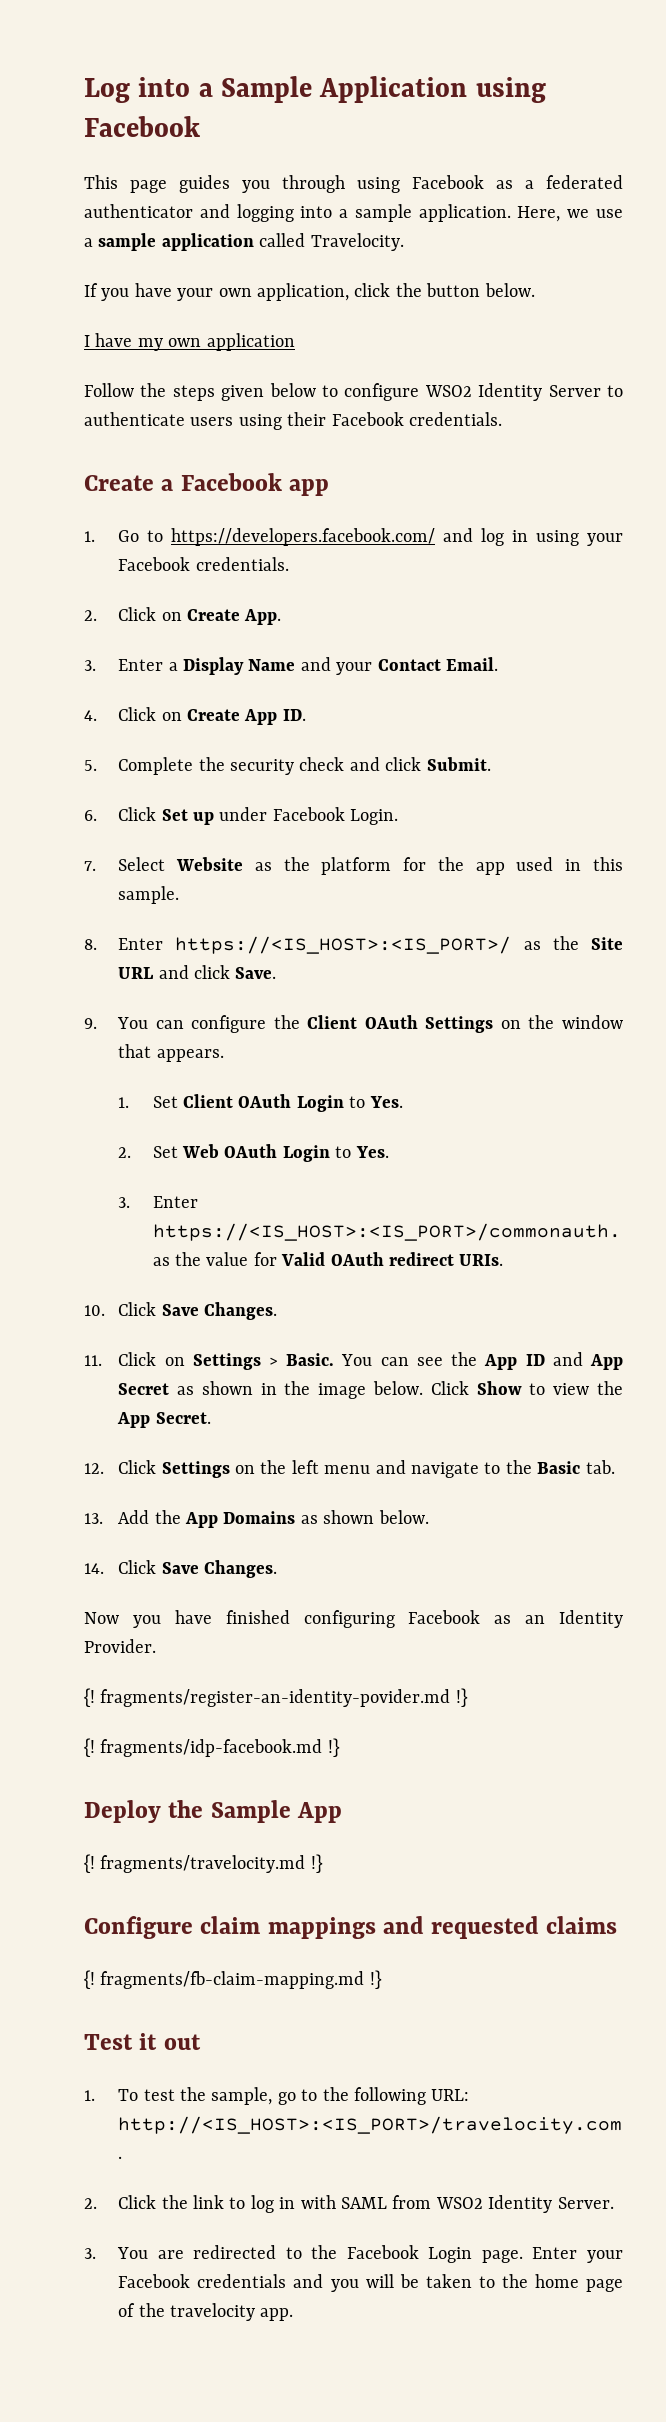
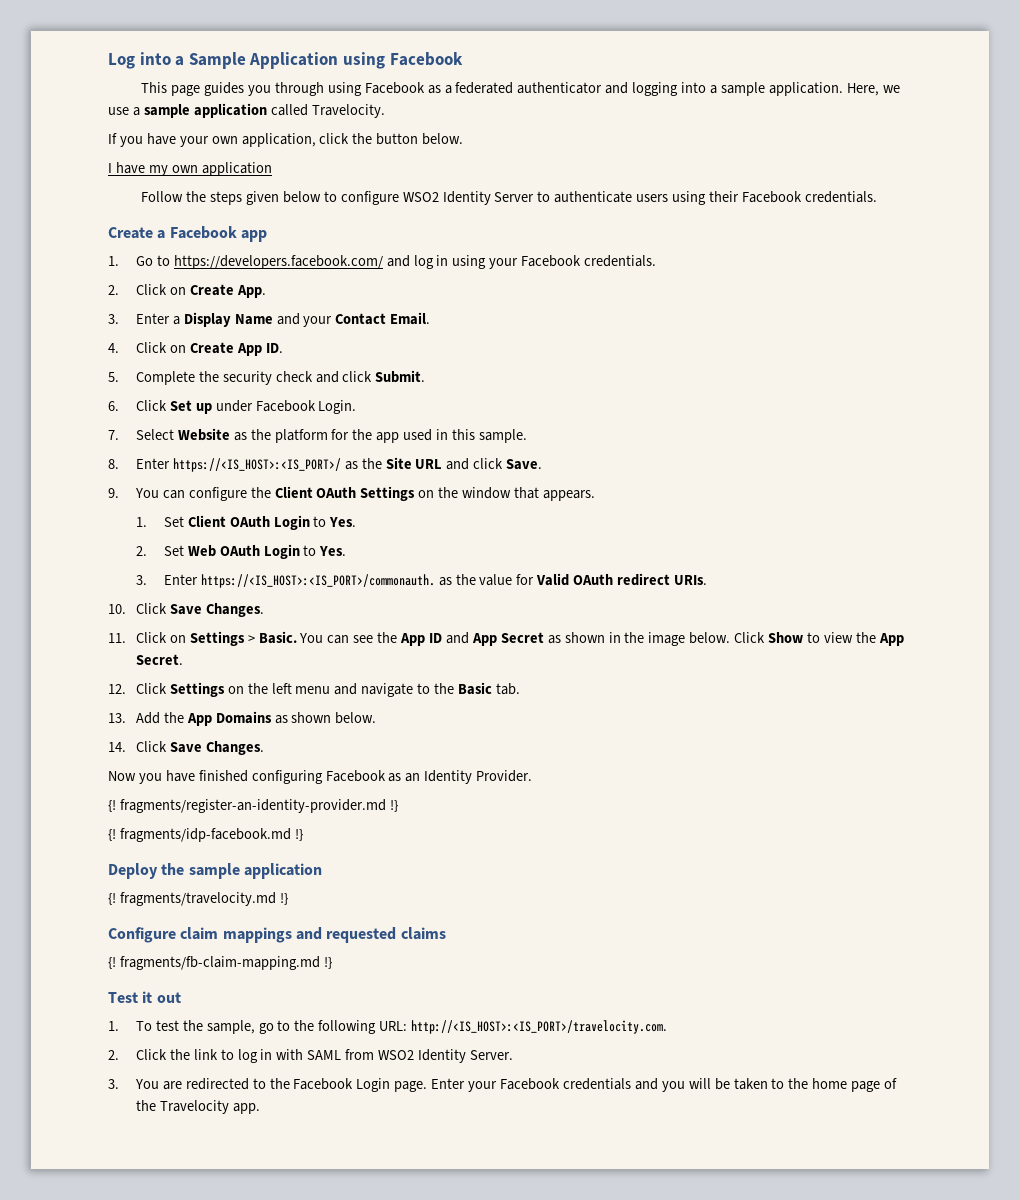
- {! fragments/register-an-identity-povider.md !}
+ {! fragments/register-an-identity-provider.md !}
- Deploy the Sample App
+ Deploy the sample application
- Enter your Facebook credentials and you will be taken to the home page of the travelocity app.
+ Enter your Facebook credentials and you will be taken to the home page of the Travelocity app.

